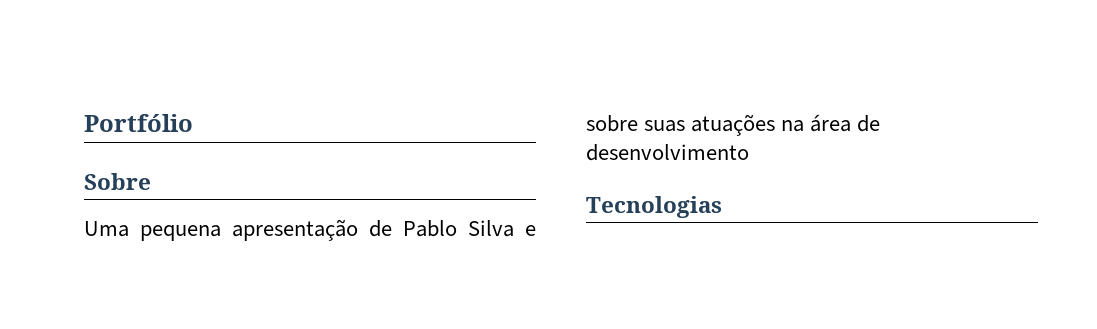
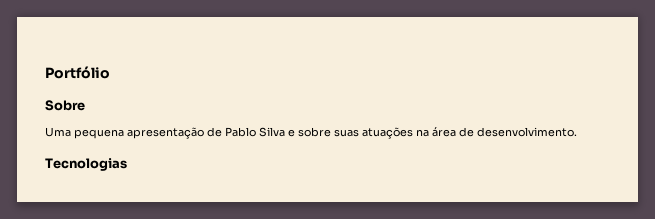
- Uma pequena apresentação de Pablo Silva e sobre suas atuações na área de desenvolvimento
+ Uma pequena apresentação de Pablo Silva e sobre suas atuações na área de desenvolvimento.

